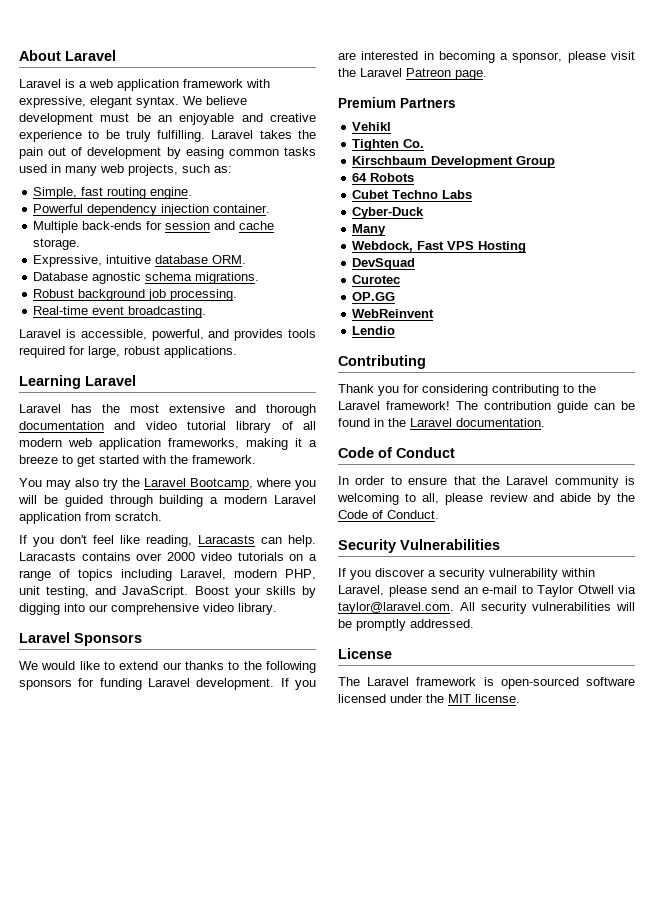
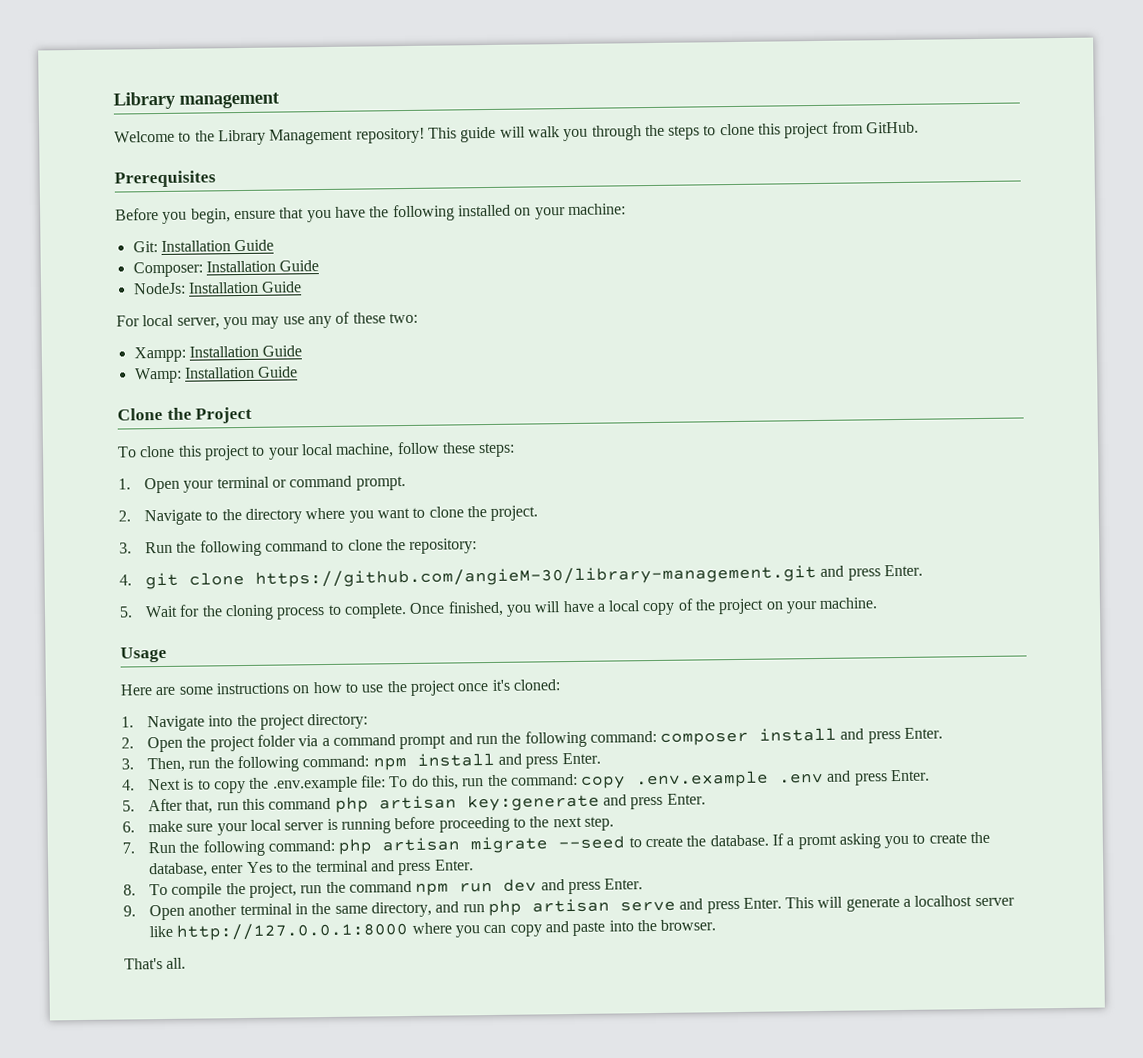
- About Laravel
- Laravel is a web application framework with expressive, elegant syntax. We believe development must be an enjoyable and creative experience to be truly fulfilling. Laravel takes the pain out of development by easing common tasks used in many web projects, such as:
- Simple, fast routing engine.
- Powerful dependency injection container.
- Multiple back-ends for session and cache storage.
- Expressive, intuitive database ORM.
- Database agnostic schema migrations.
- Robust background job processing.
- Real-time event broadcasting.
- Laravel is accessible, powerful, and provides tools required for large, robust applications.
- Learning Laravel
- Laravel has the most extensive and thorough documentation and video tutorial library of all modern web application frameworks, making it a breeze to get started with the framework.
- You may also try the Laravel Bootcamp, where you will be guided through building a modern Laravel application from scratch.
- If you don't feel like reading, Laracasts can help. Laracasts contains over 2000 video tutorials on a range of topics including Laravel, modern PHP, unit testing, and JavaScript. Boost your skills by digging into our comprehensive video library.
- Laravel Sponsors
- We would like to extend our thanks to the following sponsors for funding Laravel development. If you are interested in becoming a sponsor, please visit the Laravel Patreon page.
- Premium Partners
- Vehikl
- Tighten Co.
- Kirschbaum Development Group
- 64 Robots
- Cubet Techno Labs
- Cyber-Duck
- Many
- Webdock, Fast VPS Hosting
- DevSquad
- Curotec
- OP.GG
- WebReinvent
- Lendio
- Contributing
- Thank you for considering contributing to the Laravel framework! The contribution guide can be found in the Laravel documentation.
- Code of Conduct
- In order to ensure that the Laravel community is welcoming to all, please review and abide by the Code of Conduct.
- Security Vulnerabilities
- If you discover a security vulnerability within Laravel, please send an e-mail to Taylor Otwell via taylor@laravel.com. All security vulnerabilities will be promptly addressed.
- License
- The Laravel framework is open-sourced software licensed under the MIT license.
+ Library management
+ Welcome to the Library Management repository! This guide will walk you through the steps to clone this project from GitHub.
+ Prerequisites
+ Before you begin, ensure that you have the following installed on your machine:
+ Git: Installation Guide
+ Composer: Installation Guide
+ NodeJs: Installation Guide
+ For local server, you may use any of these two:
+ Xampp: Installation Guide
+ Wamp: Installation Guide
+ Clone the Project
+ To clone this project to your local machine, follow these steps:
+ 1. Open your terminal or command prompt.
+ 2. Navigate to the directory where you want to clone the project.
+ 3. Run the following command to clone the repository:
+ 4. git clone https://github.com/angieM-30/library-management.git and press Enter.
+ 5. Wait for the cloning process to complete. Once finished, you will have a local copy of the project on your machine.
+ Usage
+ Here are some instructions on how to use the project once it's cloned:
+ 1. Navigate into the project directory:
+ 2. Open the project folder via a command prompt and run the following command: composer install and press Enter.
+ 3. Then, run the following command: npm install and press Enter.
+ 4. Next is to copy the .env.example file: To do this, run the command: copy .env.example .env and press Enter.
+ 5. After that, run this command php artisan key:generate and press Enter.
+ 6. make sure your local server is running before proceeding to the next step.
+ 7. Run the following command: php artisan migrate --seed to create the database. If a promt asking you to create the database, enter Yes to the terminal and press Enter.
+ 8. To compile the project, run the command npm run dev and press Enter.
+ 9. Open another terminal in the same directory, and run php artisan serve and press Enter. This will generate a localhost server like http://127.0.0.1:8000 where you can copy and paste into the browser.
+ That's all.

